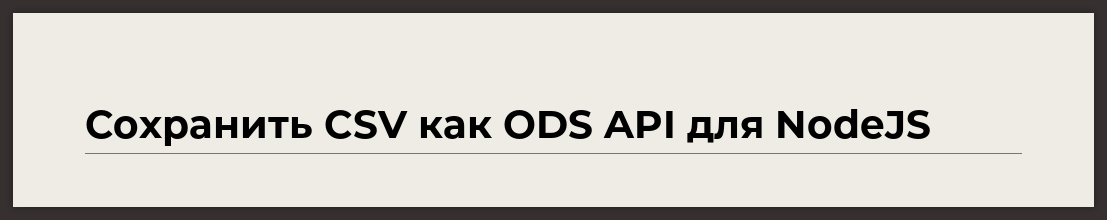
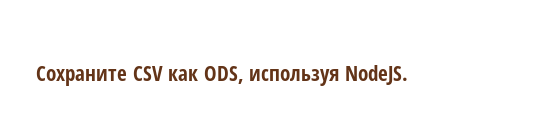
- Сохранить CSV как ODS API для NodeJS
+ Сохраните CSV как ODS, используя NodeJS.

